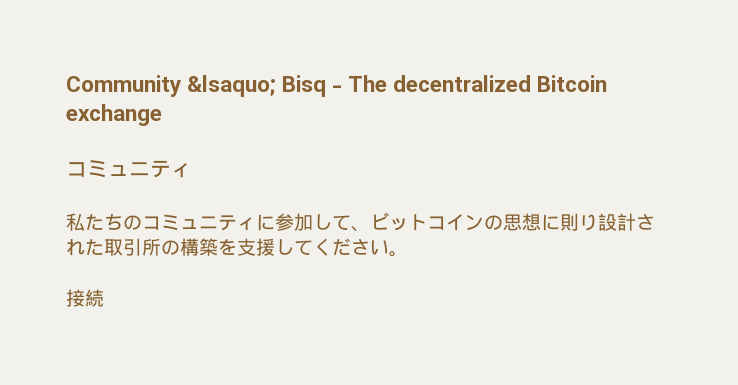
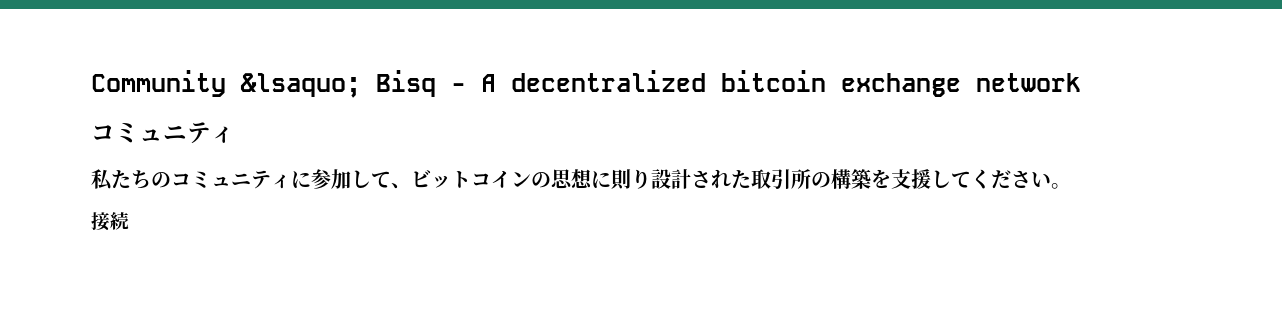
- Community &lsaquo; Bisq - The decentralized Bitcoin exchange
+ Community &lsaquo; Bisq - A decentralized bitcoin exchange network

